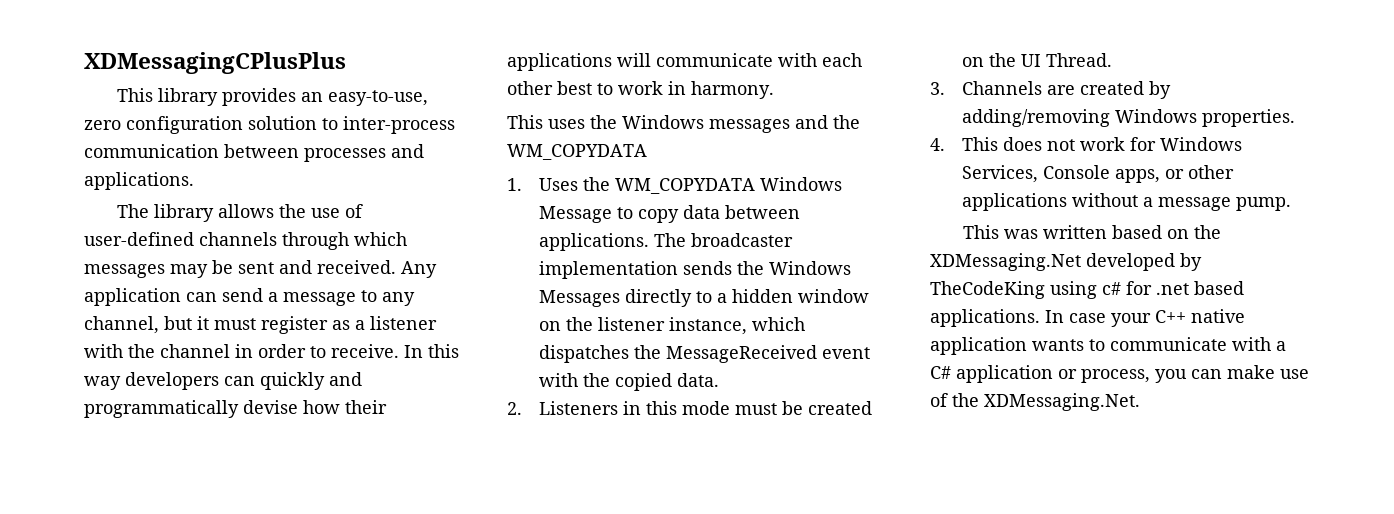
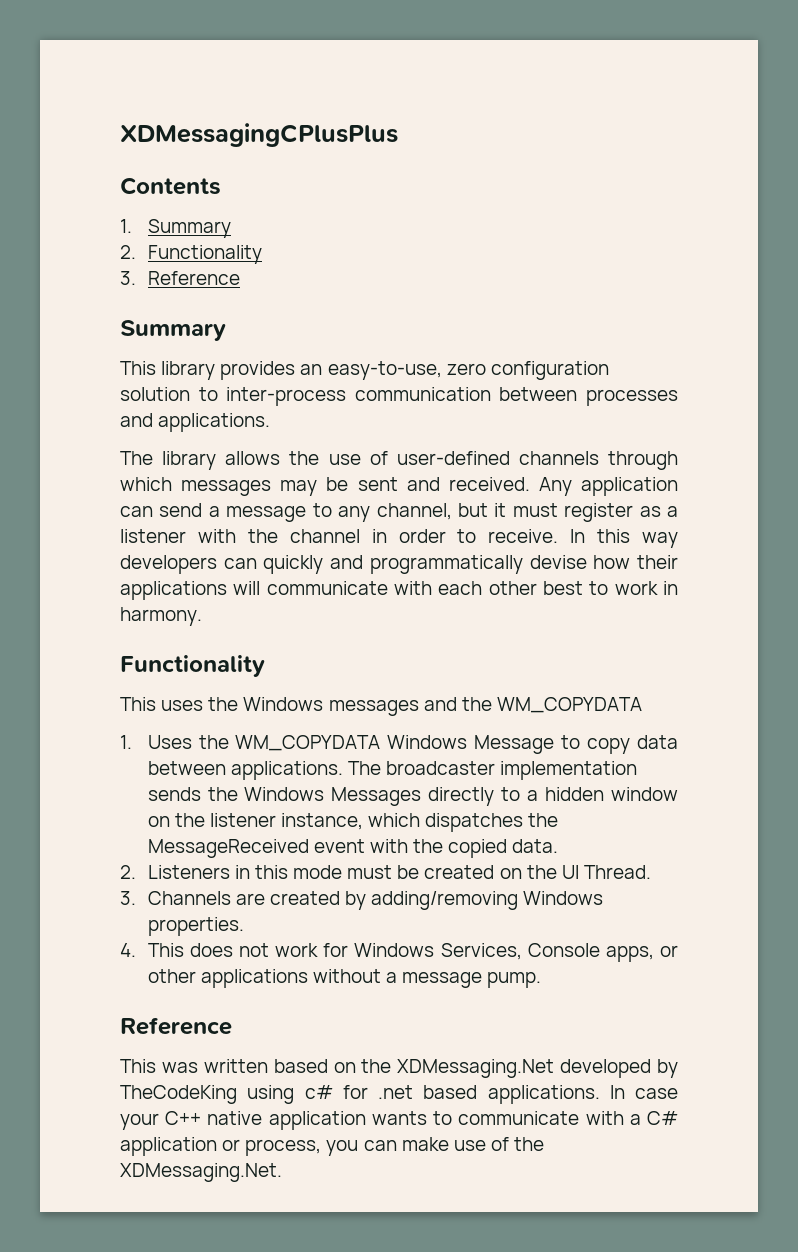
+ Contents
+ 1. Summary
+ 2. Functionality
+ 3. Reference
+ Summary
  In this way developers can quickly and programmatically devise how their applications will communicate with each other best to work in harmony.
+ Functionality
  4. This does not work for Windows Services, Console apps, or other applications without a message pump.
+ Reference

